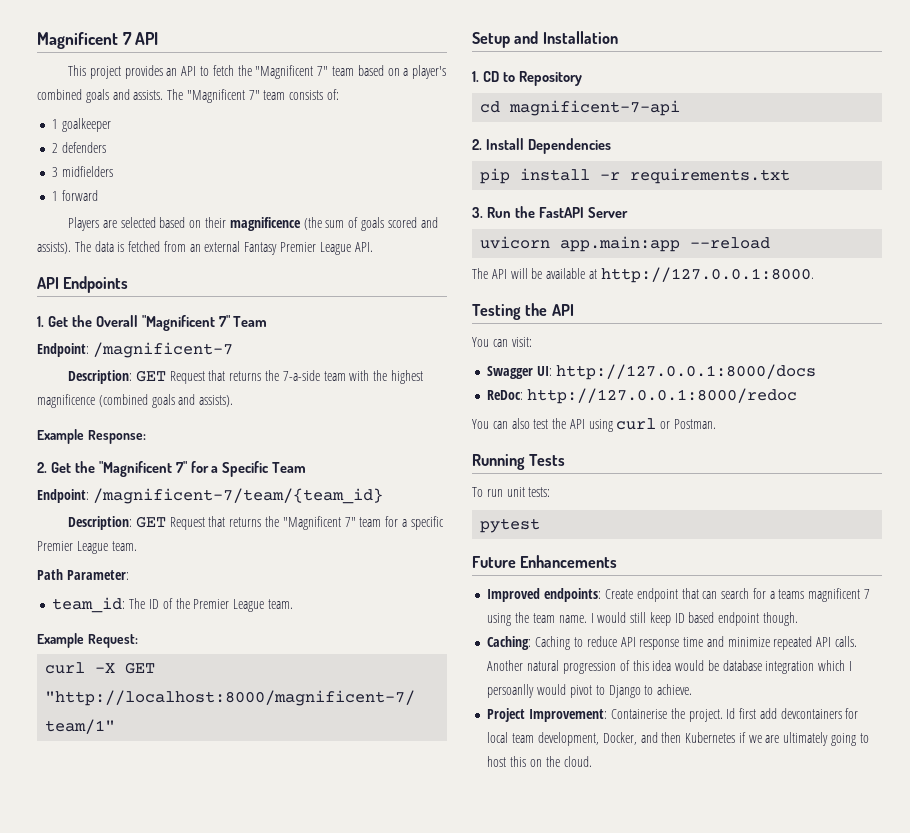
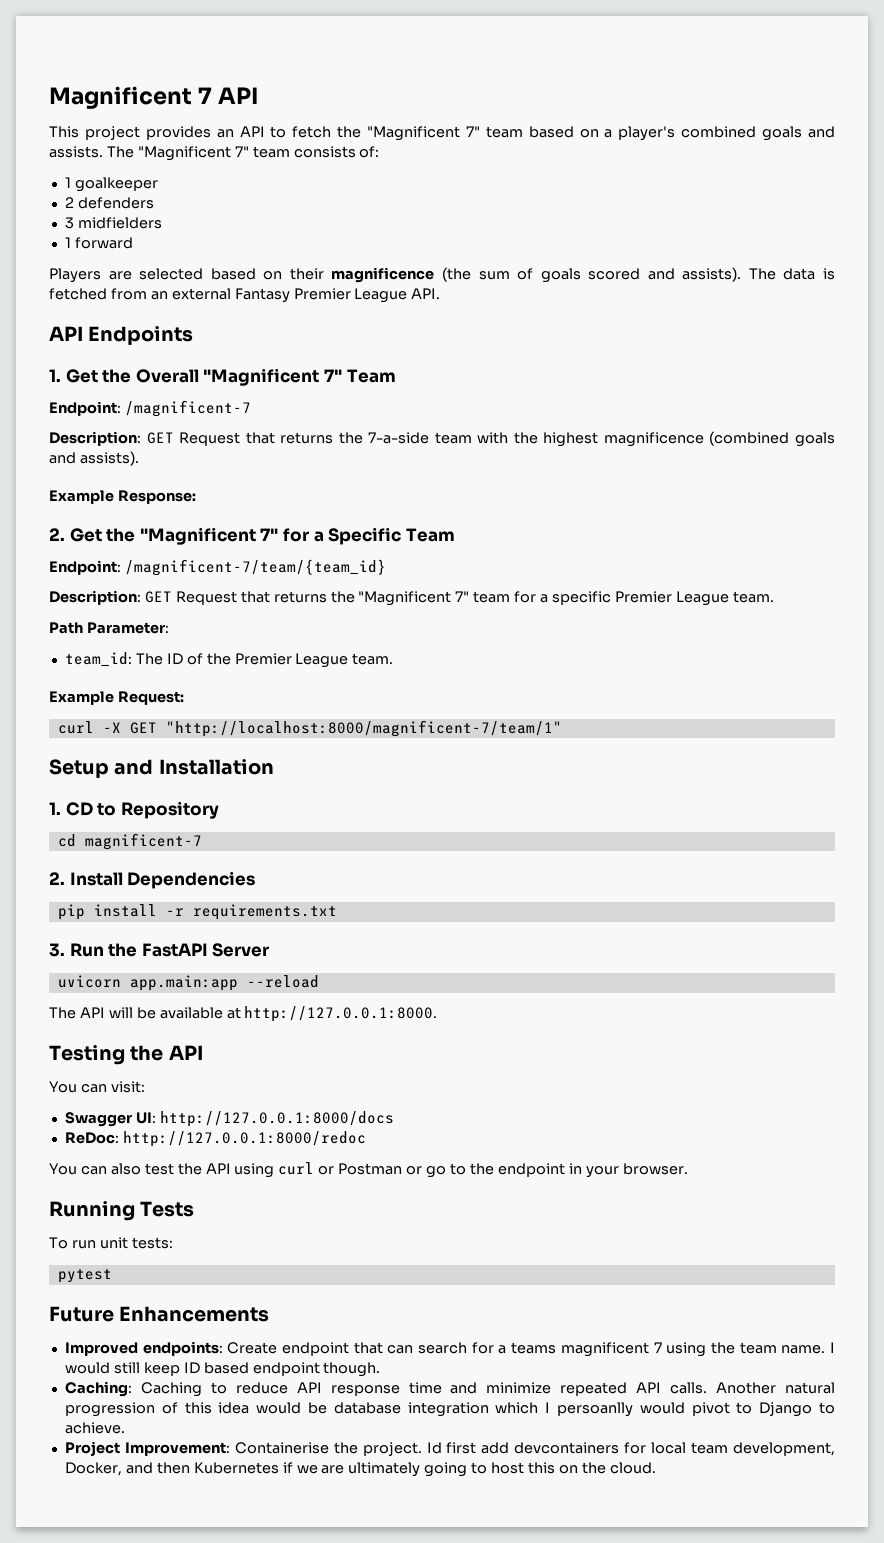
- cd magnificent-7-api
+ cd magnificent-7
- You can also test the API using curl or Postman.
+ You can also test the API using curl or Postman or go to the endpoint in your browser.

